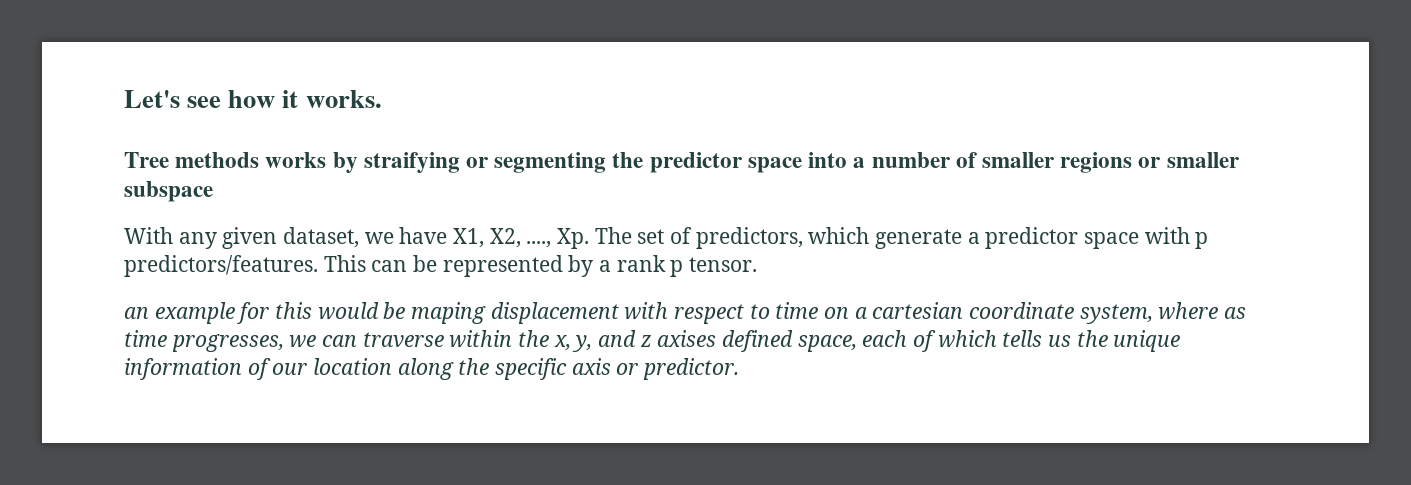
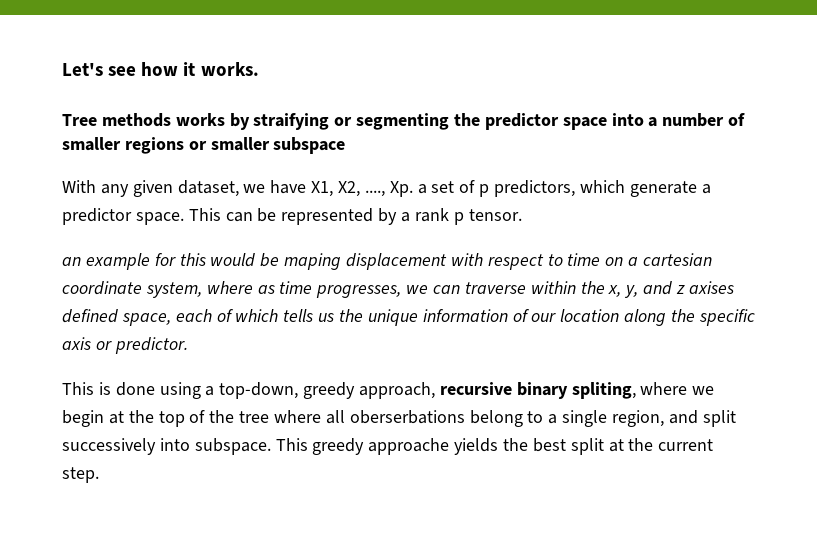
- With any given dataset, we have X1, X2, ...., Xp. The set of predictors, which generate a predictor space with p predictors/features.
+ With any given dataset, we have X1, X2, ...., Xp. a set of p predictors, which generate a predictor space.
+ This is done using a top-down, greedy approach, recursive binary spliting, where we begin at the top of the tree where all oberserbations belong to a single region, and split successively into subspace. This greedy approache yields the best split at the current step.

